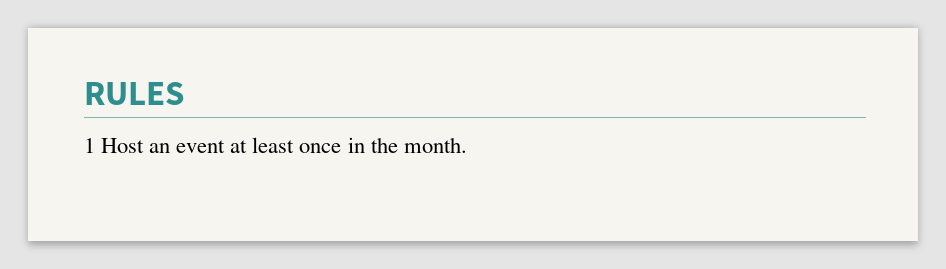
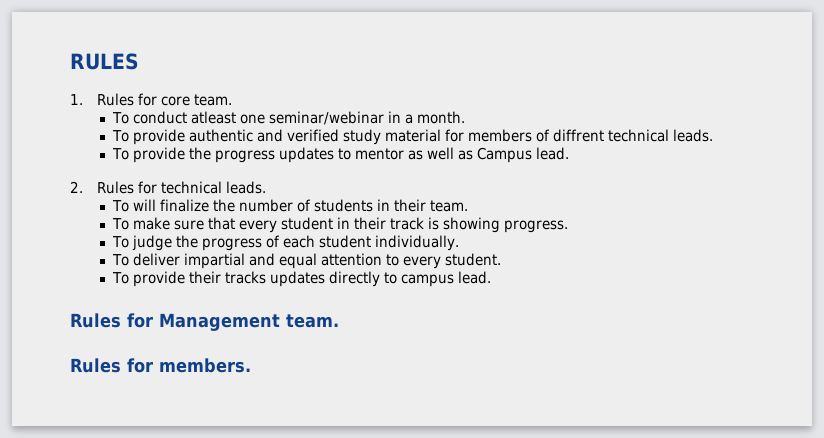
- 1 Host an event at least once in the month.
+ 1. Rules for core team.
+ To conduct atleast one seminar/webinar in a month.
+ To provide authentic and verified study material for members of diffrent technical leads.
+ To provide the progress updates to mentor as well as Campus lead.
+ 2. Rules for technical leads.
+ To will finalize the number of students in their team.
+ To make sure that every student in their track is showing progress.
+ To judge the progress of each student individually.
+ To deliver impartial and equal attention to every student.
+ To provide their tracks updates directly to campus lead.
+ Rules for Management team.
+ Rules for members.

